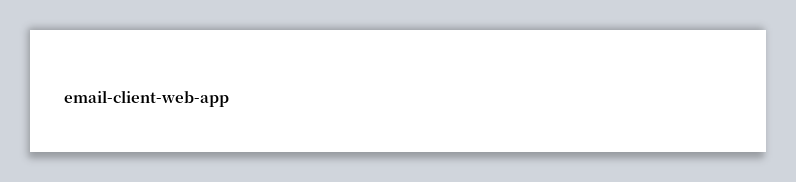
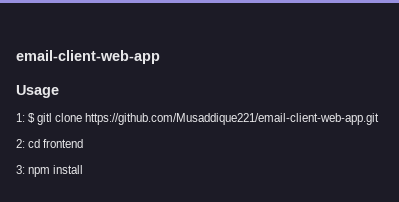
+ Usage
+ 1: $ gitl clone https://github.com/Musaddique221/email-client-web-app.git
+ 2: cd frontend
+ 3: npm install

